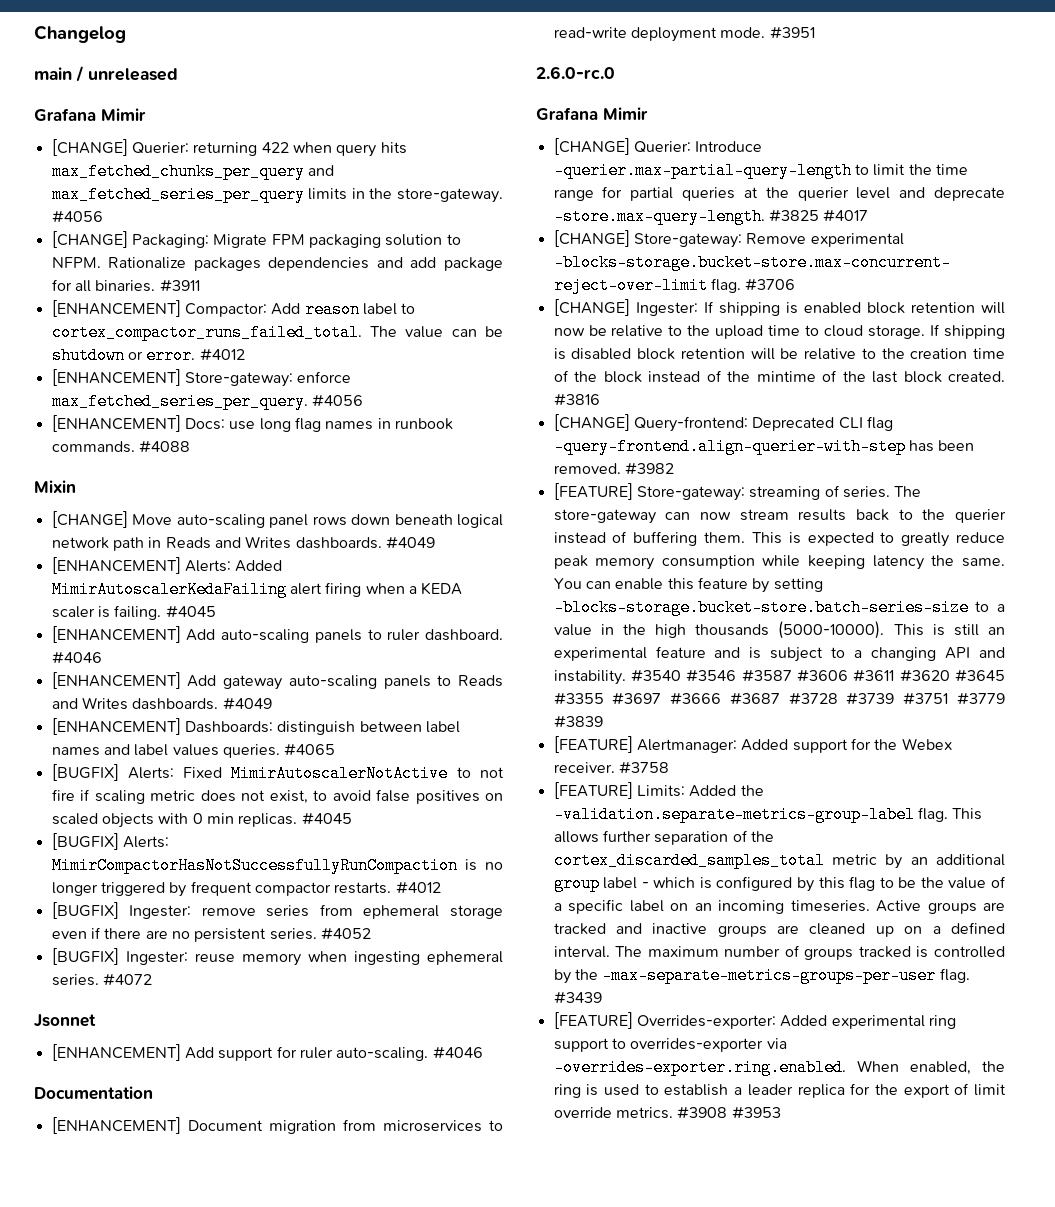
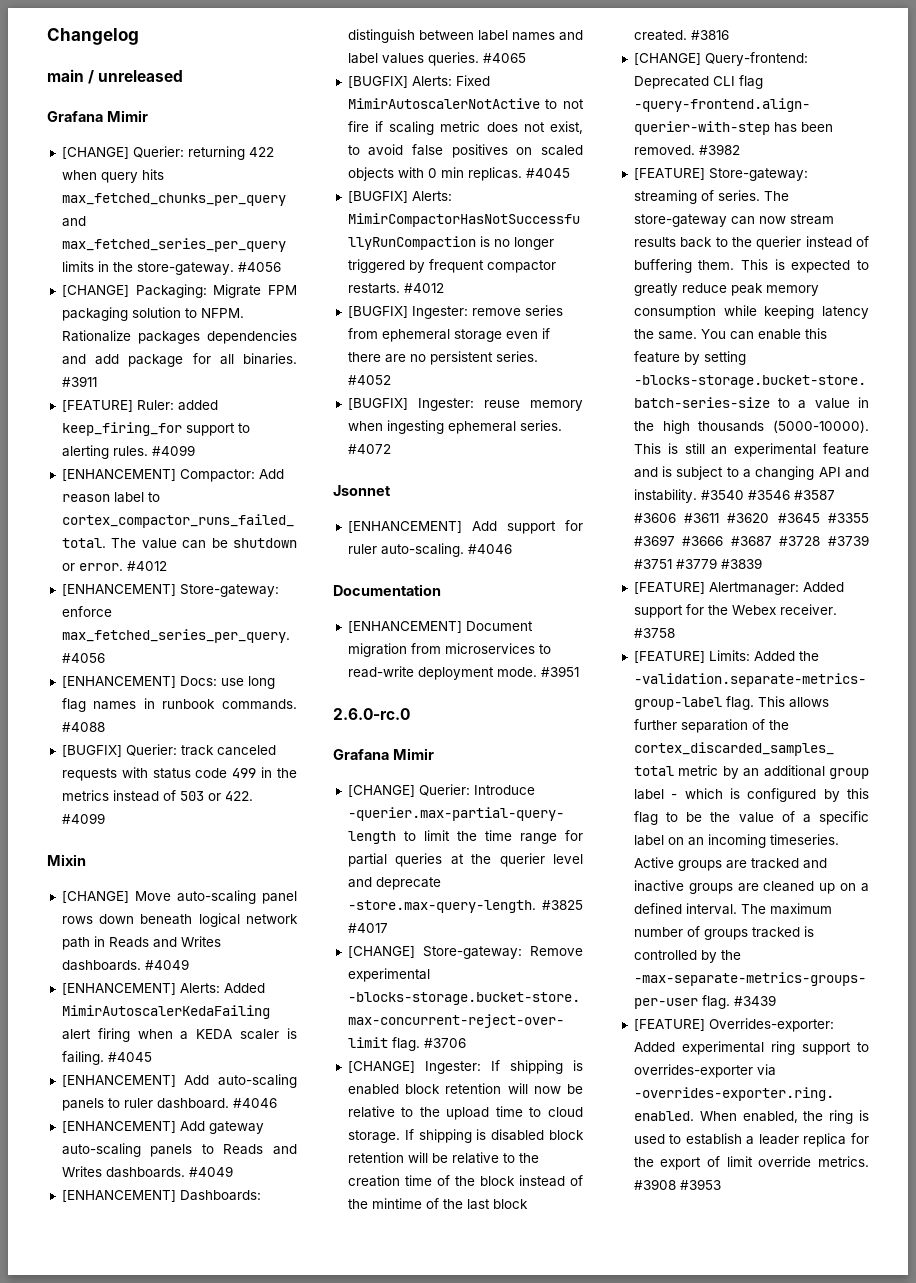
+ [FEATURE] Ruler: added keep_firing_for support to alerting rules. #4099
+ [BUGFIX] Querier: track canceled requests with status code 499 in the metrics instead of 503 or 422. #4099

